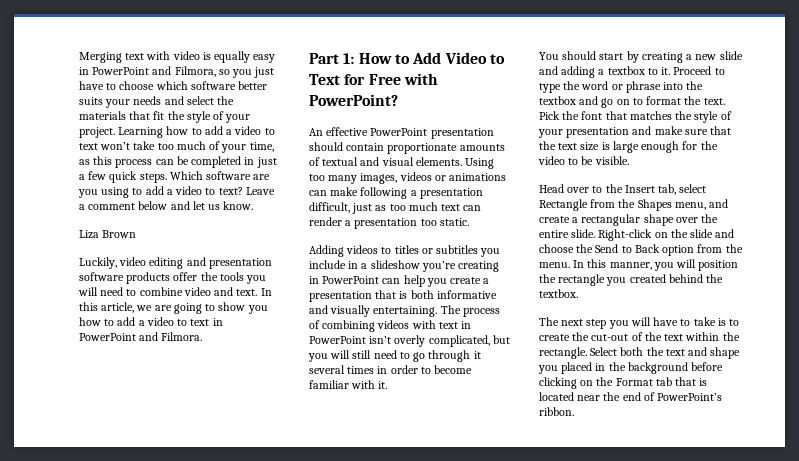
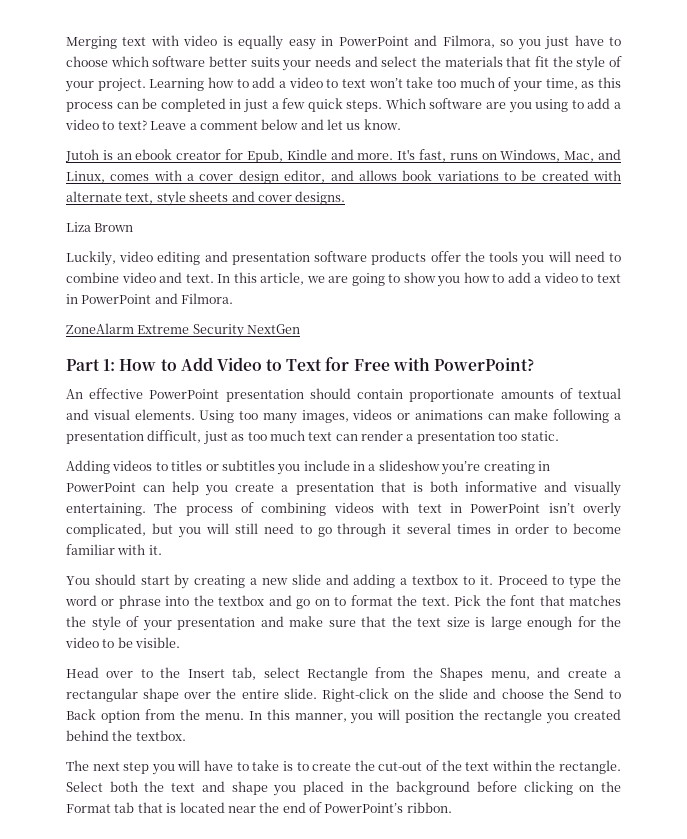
+ Jutoh is an ebook creator for Epub, Kindle and more. It's fast, runs on Windows, Mac, and Linux, comes with a cover design editor, and allows book variations to be created with alternate text, style sheets and cover designs.
+ ZoneAlarm Extreme Security NextGen

